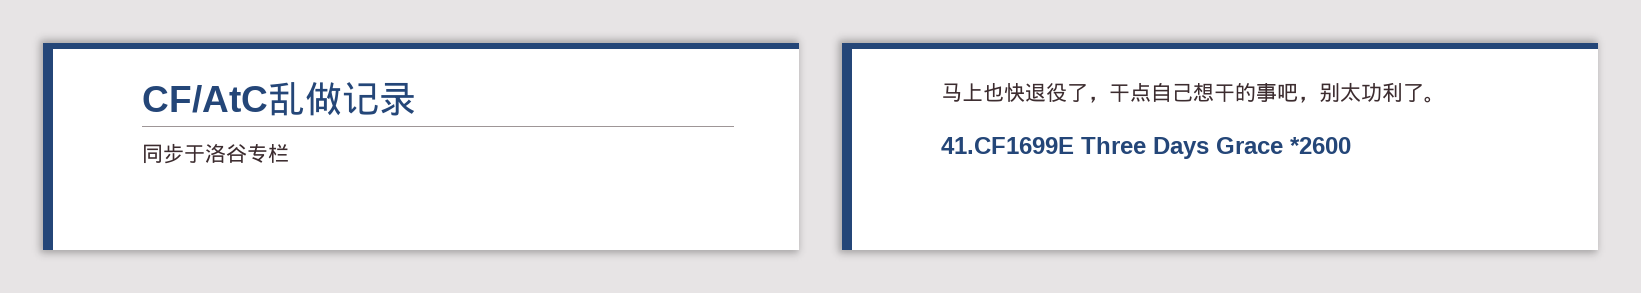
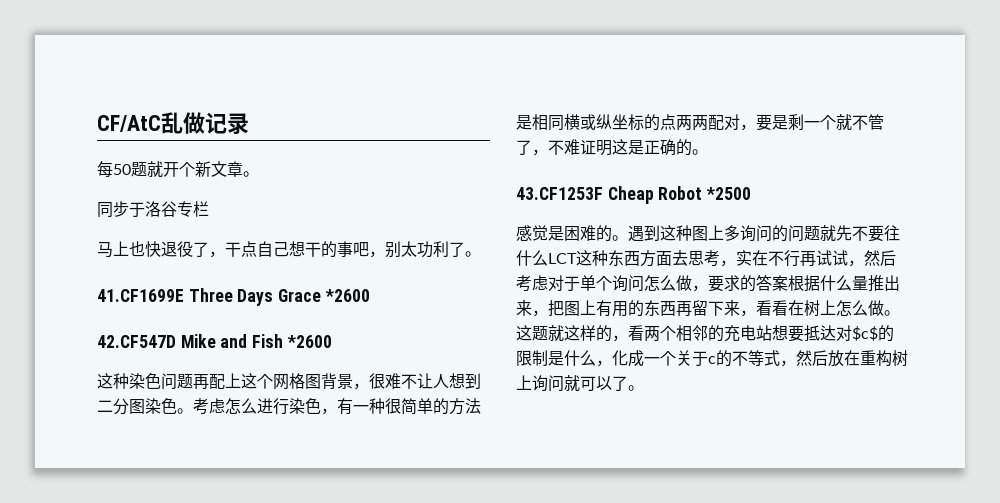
+ 每50题就开个新文章。
+ 42.CF547D Mike and Fish *2600
+ 这种染色问题再配上这个网格图背景，很难不让人想到二分图染色。考虑怎么进行染色，有一种很简单的方法是相同横或纵坐标的点两两配对，要是剩一个就不管了，不难证明这是正确的。
+ 43.CF1253F Cheap Robot *2500
+ 感觉是困难的。遇到这种图上多询问的问题就先不要往什么LCT这种东西方面去思考，实在不行再试试，然后考虑对于单个询问怎么做，要求的答案根据什么量推出来，把图上有用的东西再留下来，看看在树上怎么做。这题就这样的，看两个相邻的充电站想要抵达对$c$的限制是什么，化成一个关于c的不等式，然后放在重构树上询问就可以了。

